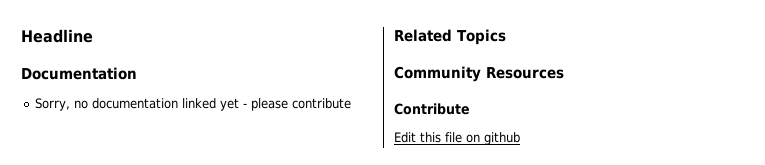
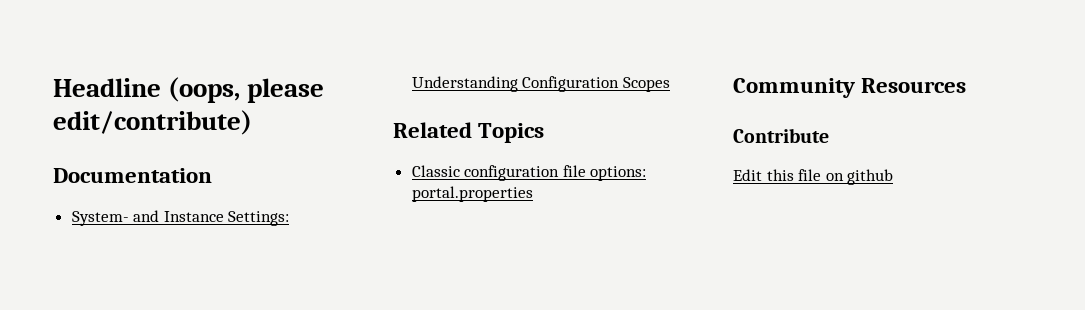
- Headline
+ Headline (oops, please edit/contribute)
  Documentation
- Sorry, no documentation linked yet - please contribute
+ System- and Instance Settings: Understanding Configuration Scopes
  Related Topics
+ Classic configuration file options: portal.properties

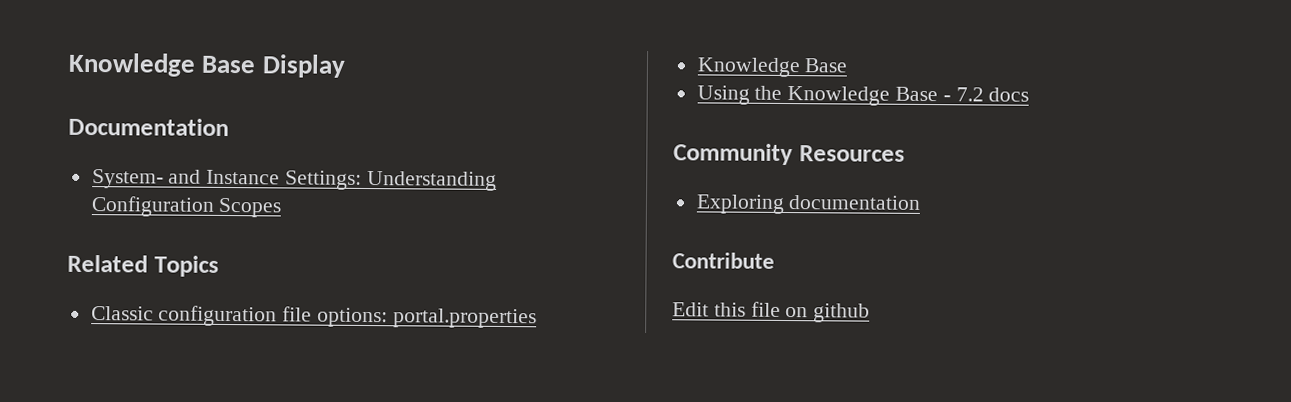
- Headline (oops, please edit/contribute)
+ Knowledge Base Display
  Classic configuration file options: portal.properties
+ Knowledge Base
+ Using the Knowledge Base - 7.2 docs
+ Exploring documentation

